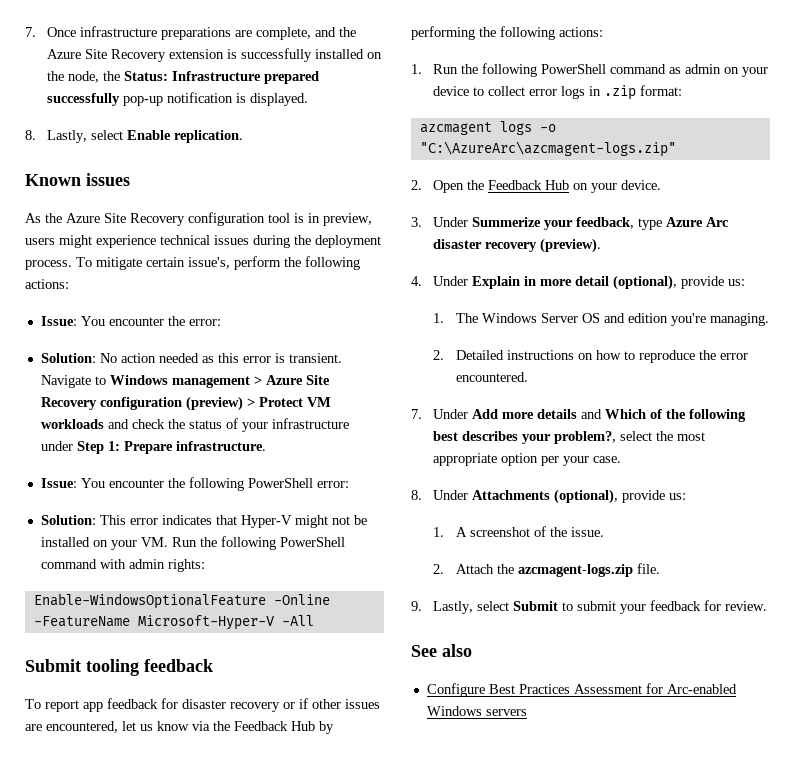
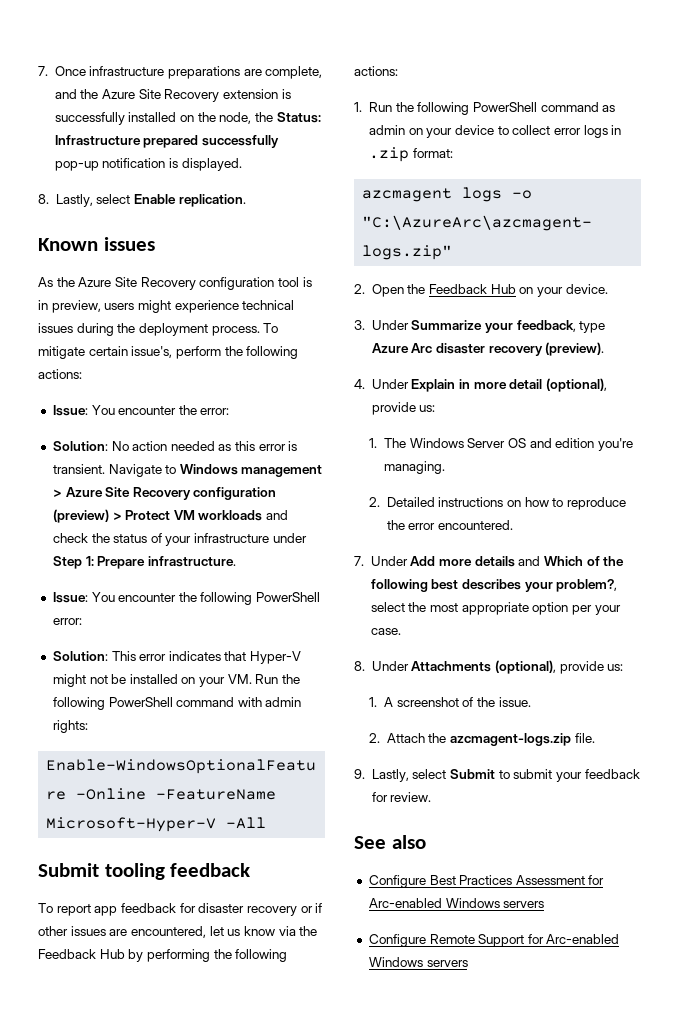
- 3. Under Summerize your feedback, type Azure Arc disaster recovery (preview).
+ 3. Under Summarize your feedback, type Azure Arc disaster recovery (preview).
+ Configure Remote Support for Arc-enabled Windows servers

